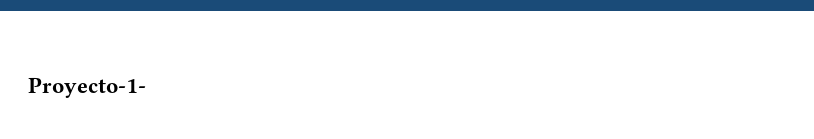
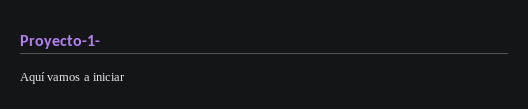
+ Aquí vamos a iniciar

